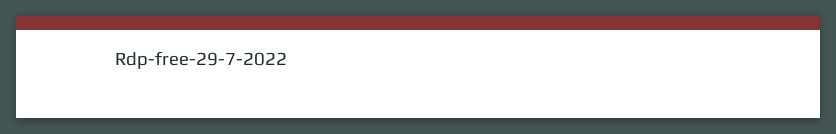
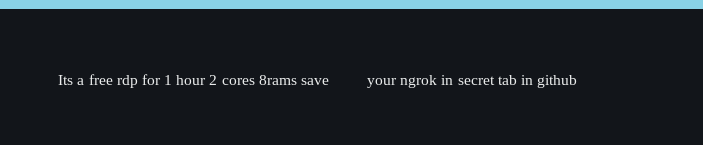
- Rdp-free-29-7-2022
+ Its a free rdp for 1 hour 2 cores 8rams save your ngrok in secret tab in github

